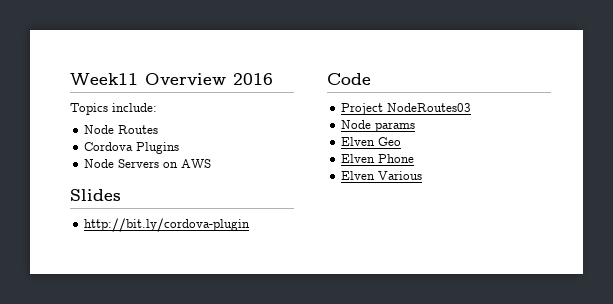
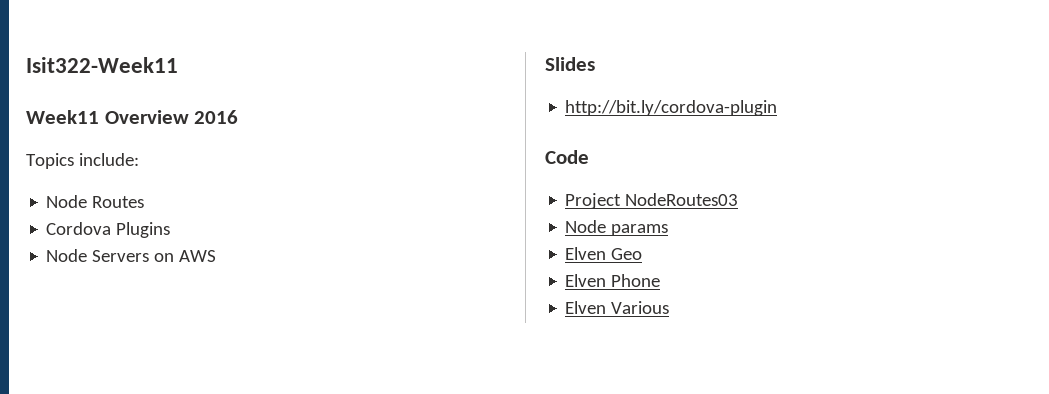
+ Isit322-Week11

